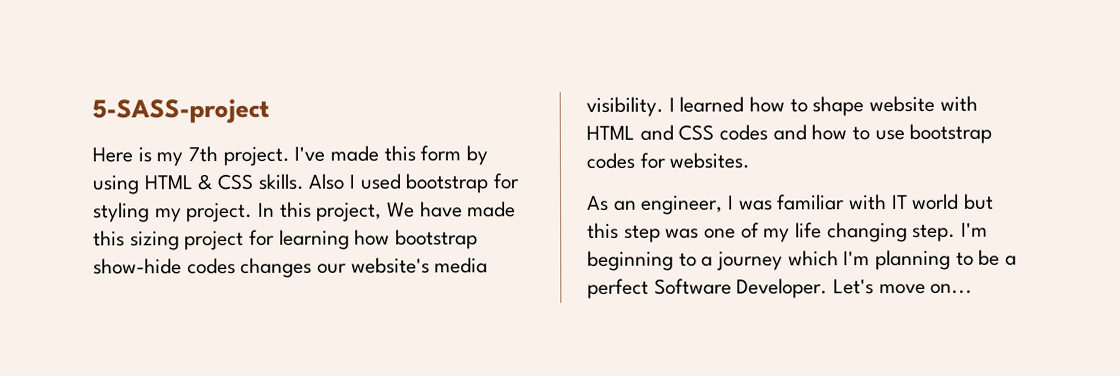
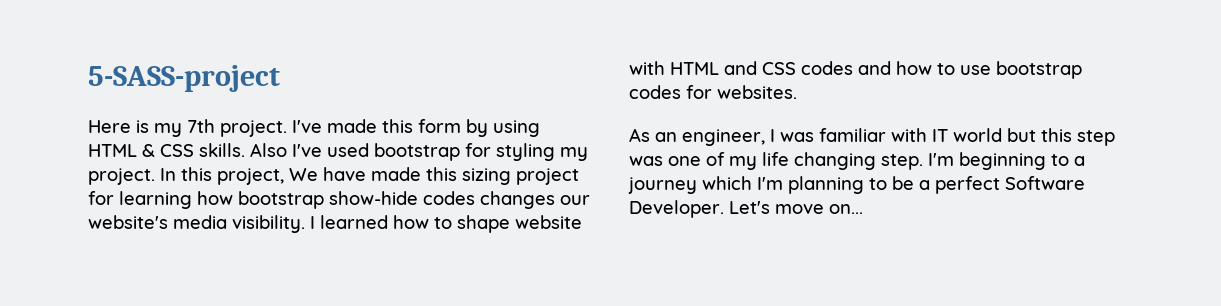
- Also I used bootstrap for styling my project.
+ Also I've used bootstrap for styling my project.

